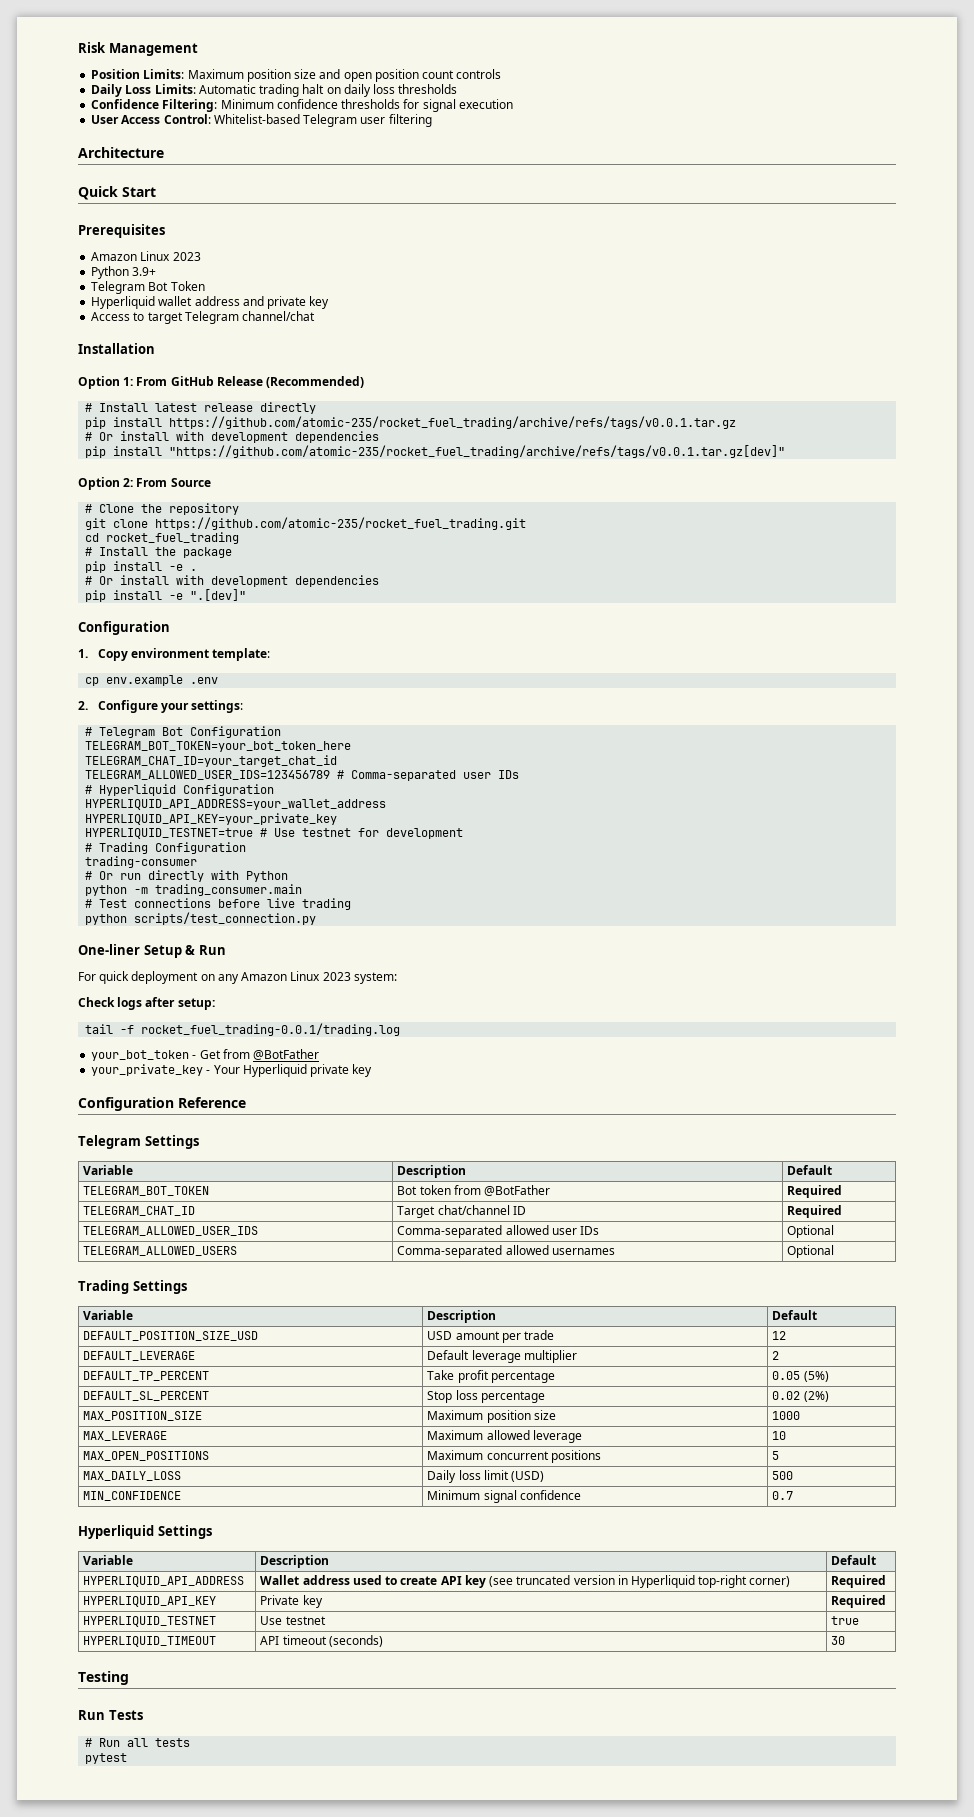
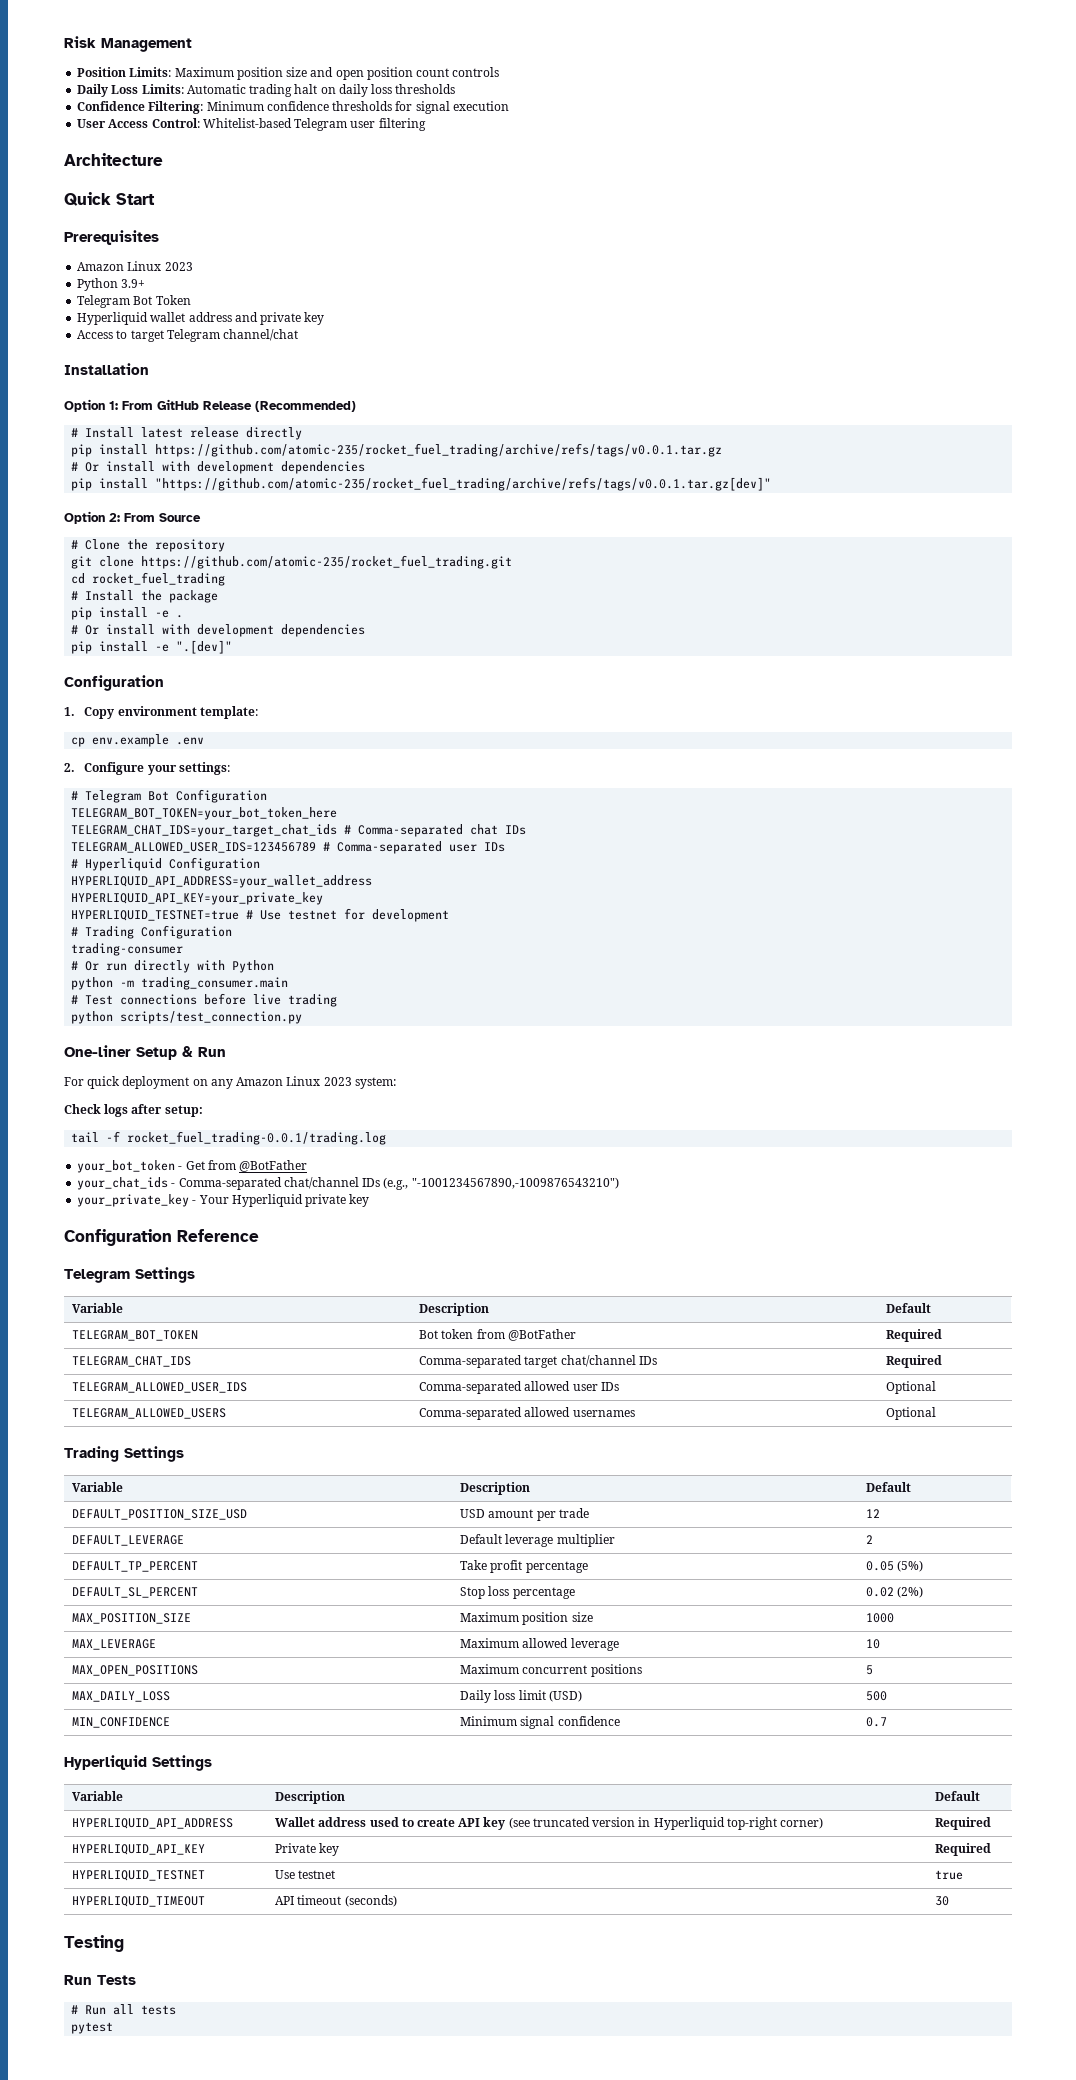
- TELEGRAM_CHAT_ID=your_target_chat_id
+ TELEGRAM_CHAT_IDS=your_target_chat_ids # Comma-separated chat IDs
+ your_chat_ids - Comma-separated chat/channel IDs (e.g., "-1001234567890,-1009876543210")
- TELEGRAM_CHAT_ID | Target chat/channel ID | Required
+ TELEGRAM_CHAT_IDS | Comma-separated target chat/channel IDs | Required

